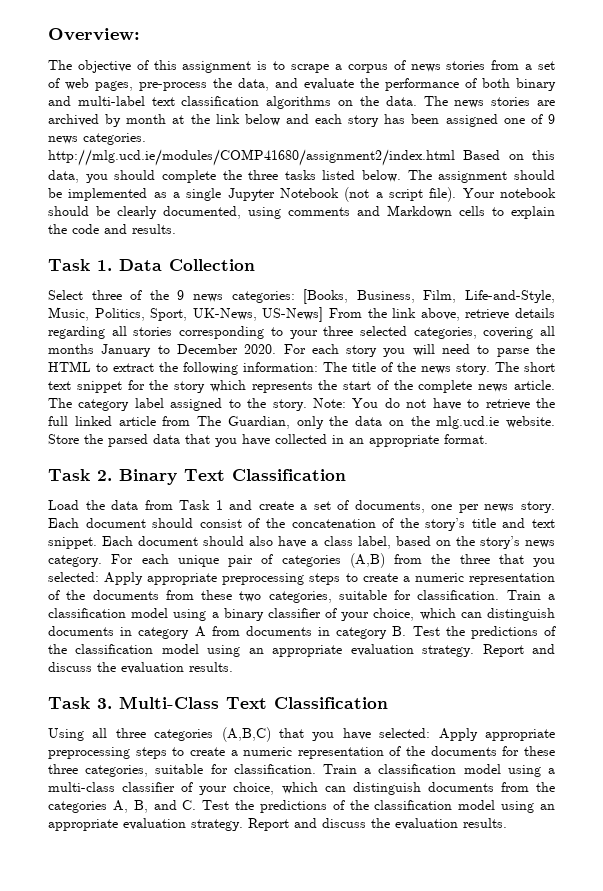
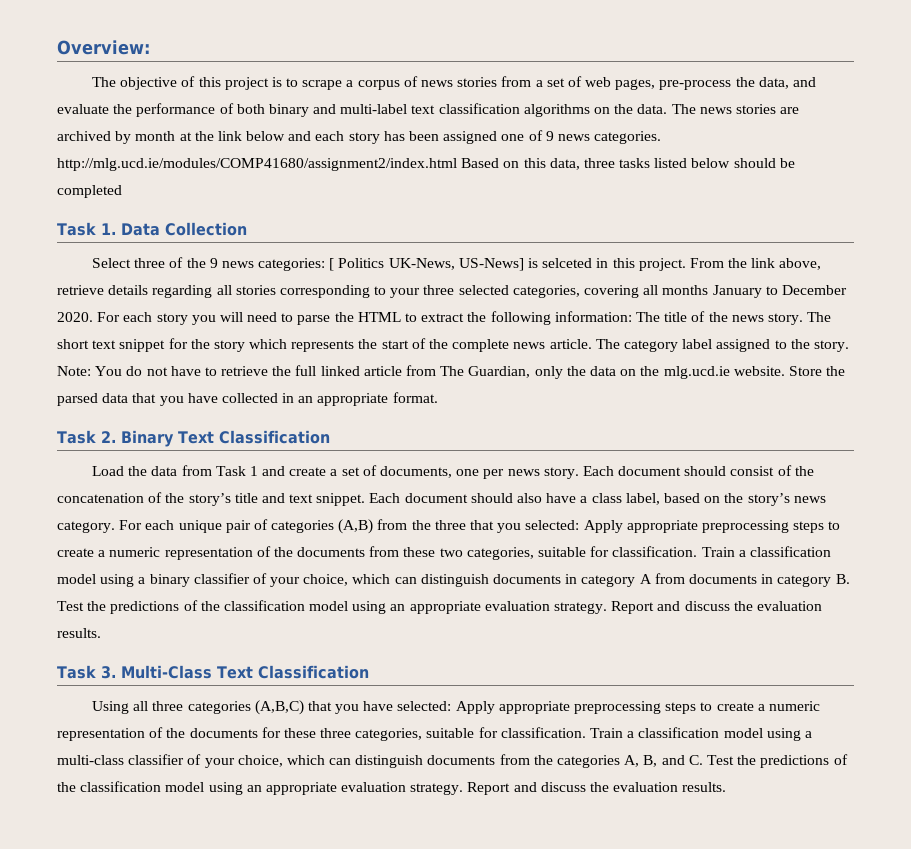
- The objective of this assignment is to scrape a corpus of news stories from a set of web pages, pre-process the data, and evaluate the performance of both binary and multi-label text classification algorithms on the data.
+ The objective of this project is to scrape a corpus of news stories from a set of web pages, pre-process the data, and evaluate the performance of both binary and multi-label text classification algorithms on the data.
- The news stories are archived by month at the link below and each story has been assigned one of 9 news categories. http://mlg.ucd.ie/modules/COMP41680/assignment2/index.html Based on this data, you should complete the three tasks listed below. The assignment should be implemented as a single Jupyter Notebook (not a script file). Your notebook should be clearly documented, using comments and Markdown cells to explain the code and results.
+ The news stories are archived by month at the link below and each story has been assigned one of 9 news categories. http://mlg.ucd.ie/modules/COMP41680/assignment2/index.html Based on this data, three tasks listed below should be completed
- Select three of the 9 news categories: [Books, Business, Film, Life-and-Style, Music, Politics, Sport, UK-News, US-News] From the link above, retrieve details regarding all stories corresponding to your three selected categories, covering all months January to December 2020.
+ Select three of the 9 news categories: [ Politics UK-News, US-News] is selceted in this project. From the link above, retrieve details regarding all stories corresponding to your three selected categories, covering all months January to December 2020.

